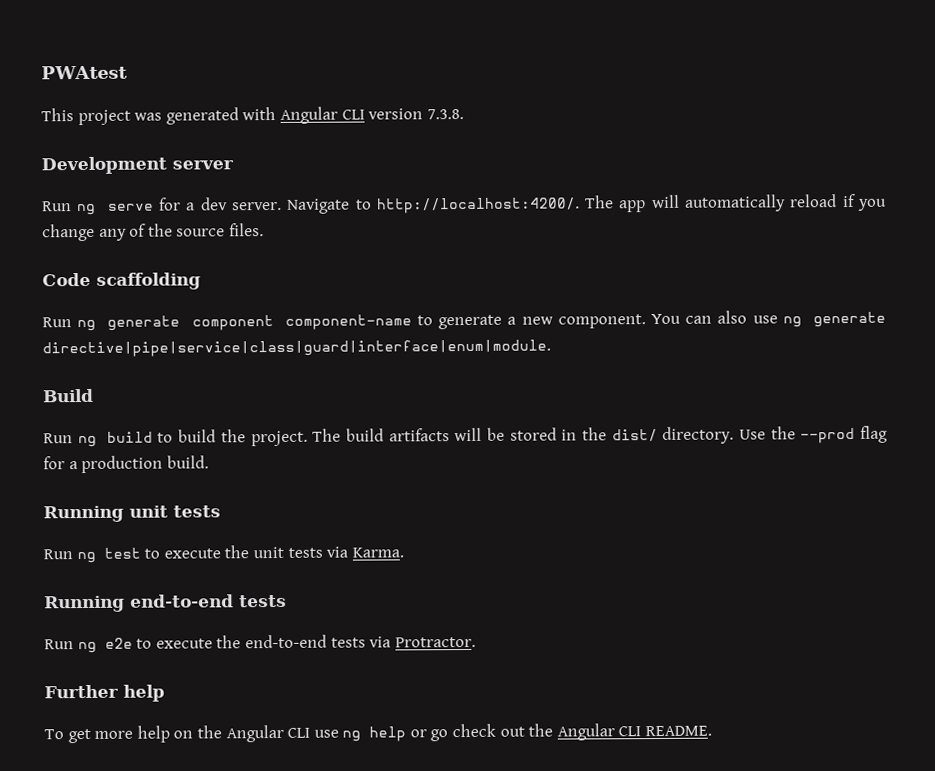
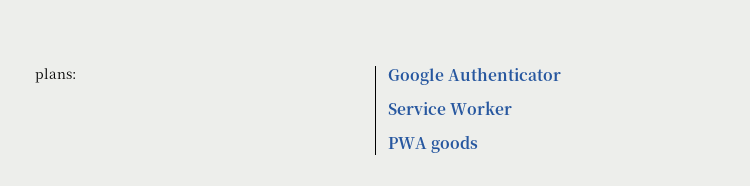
- PWAtest
- This project was generated with Angular CLI version 7.3.8.
- Development server
- Run ng serve for a dev server. Navigate to http://localhost:4200/. The app will automatically reload if you change any of the source files.
- Code scaffolding
- Run ng generate component component-name to generate a new component. You can also use ng generate directive|pipe|service|class|guard|interface|enum|module.
- Build
- Run ng build to build the project. The build artifacts will be stored in the dist/ directory. Use the --prod flag for a production build.
- Running unit tests
- Run ng test to execute the unit tests via Karma.
- Running end-to-end tests
- Run ng e2e to execute the end-to-end tests via Protractor.
- Further help
- To get more help on the Angular CLI use ng help or go check out the Angular CLI README.
+ plans:
+ Google Authenticator
+ Service Worker
+ PWA goods

